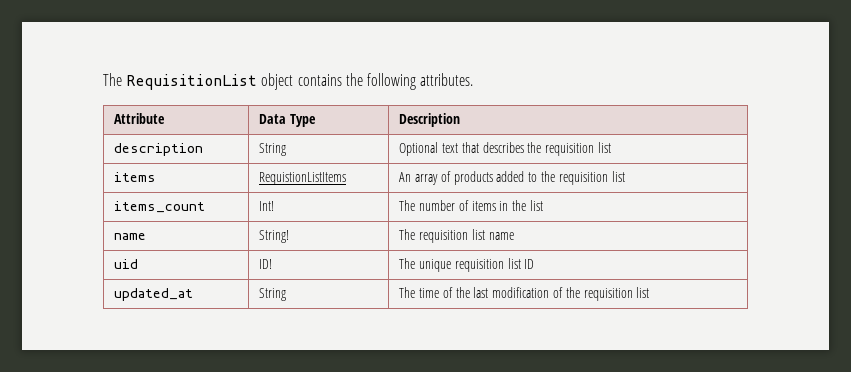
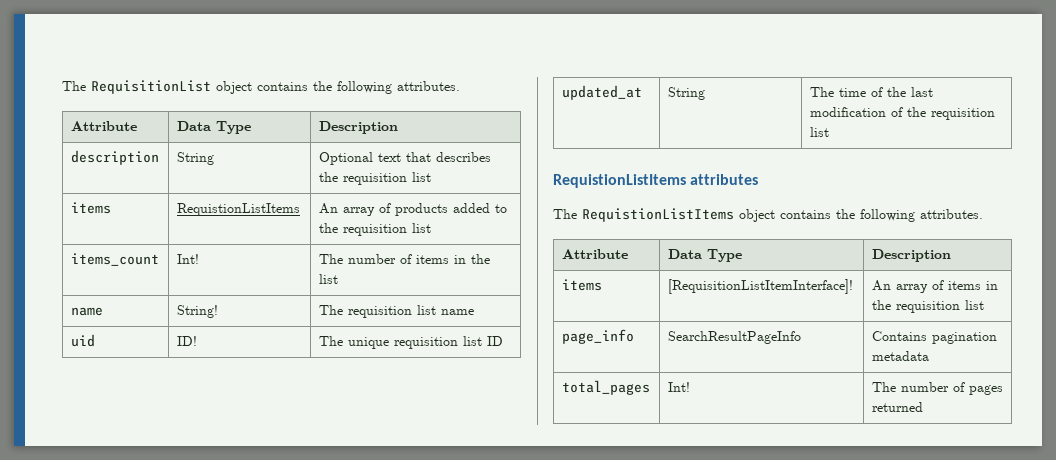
+ RequistionListItems attributes
+ The RequistionListItems object contains the following attributes.
+ Attribute | Data Type | Description
+ items | [RequisitionListItemInterface]! | An array of items in the requisition list
+ page_info | SearchResultPageInfo | Contains pagination metadata
+ total_pages | Int! | The number of pages returned

